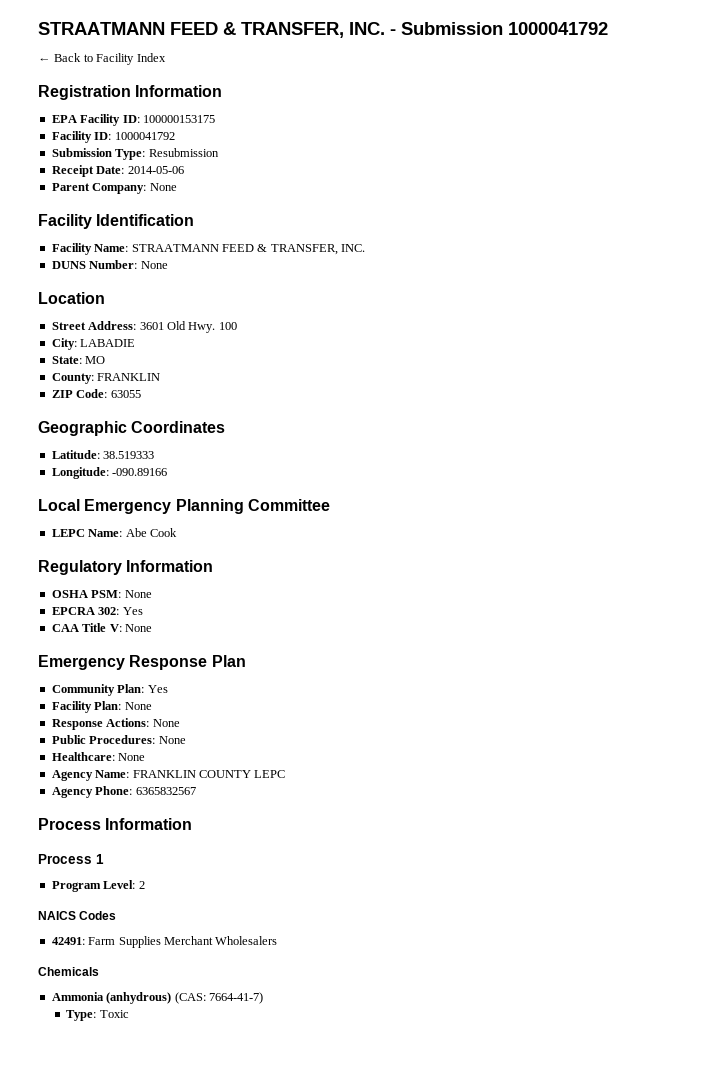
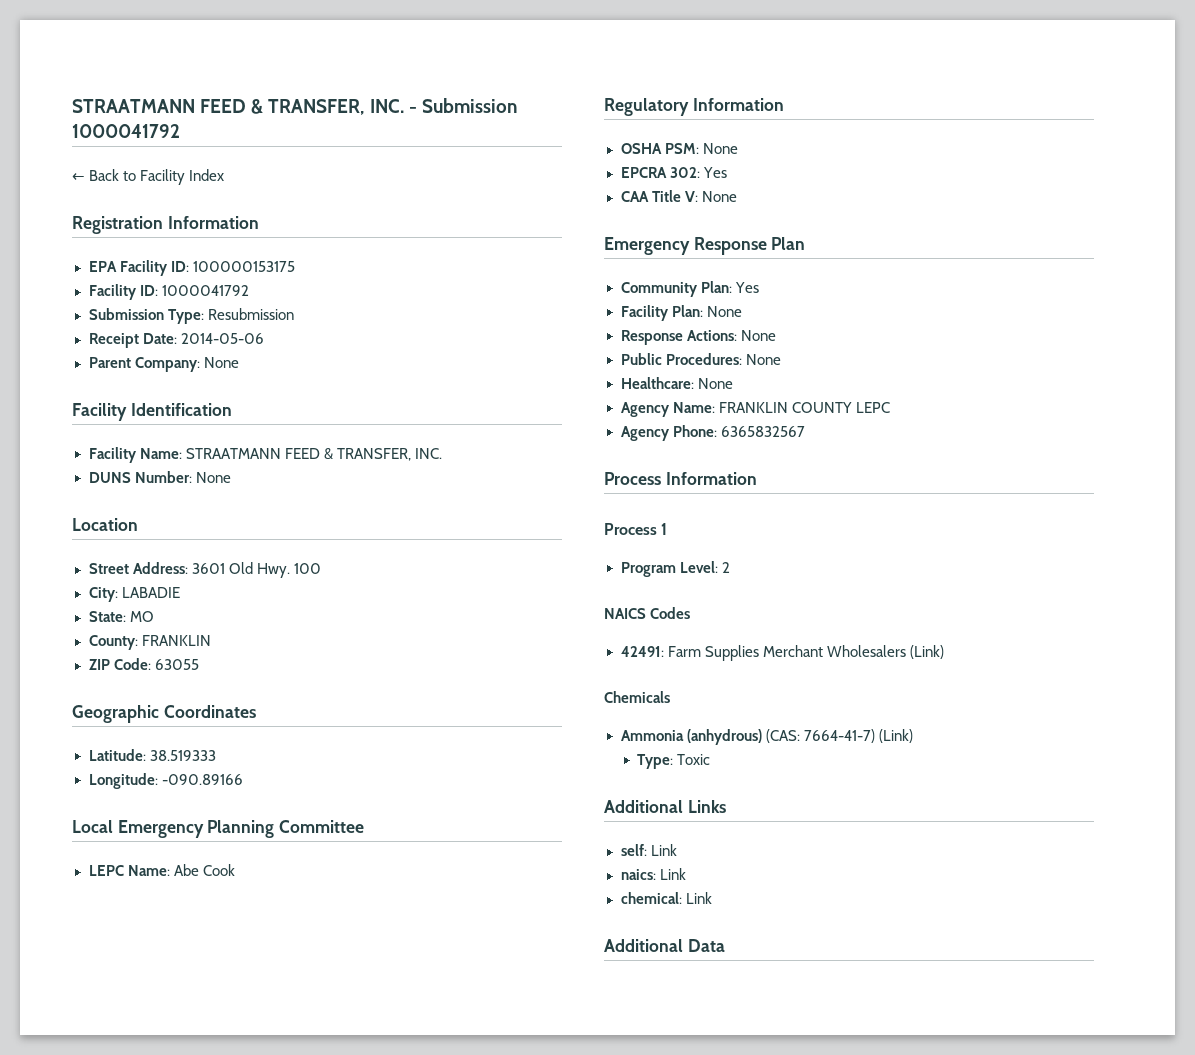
- 42491: Farm Supplies Merchant Wholesalers
+ 42491: Farm Supplies Merchant Wholesalers (Link)
- Ammonia (anhydrous) (CAS: 7664-41-7)
+ Ammonia (anhydrous) (CAS: 7664-41-7) (Link)
+ Additional Links
+ self: Link
+ naics: Link
+ chemical: Link
+ Additional Data

